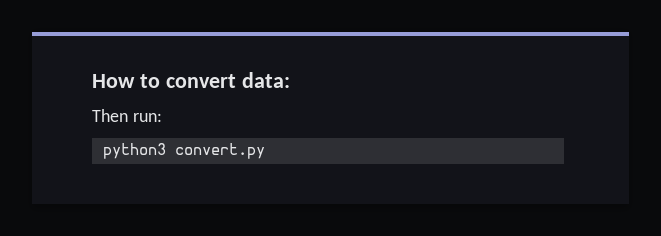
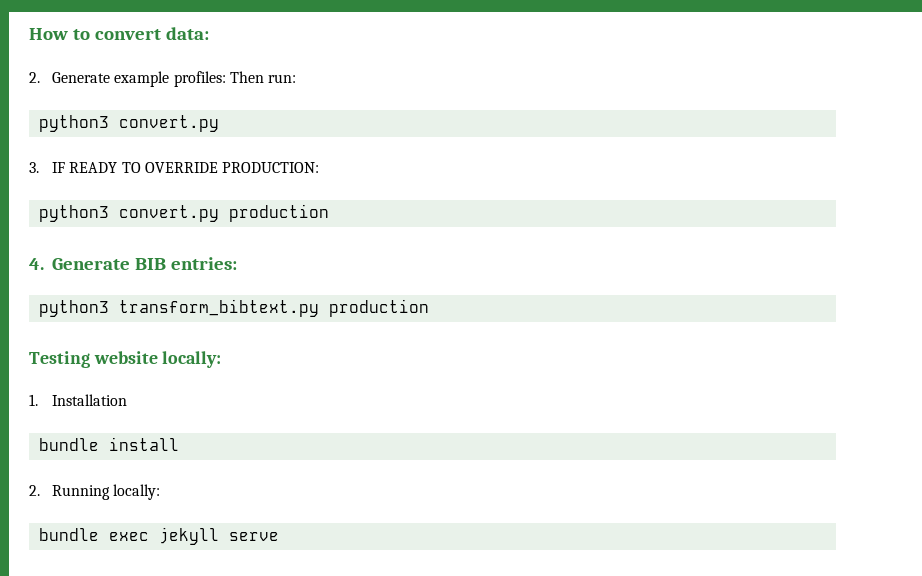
- Then run:
+ 2. Generate example profiles: Then run:
+ 3. IF READY TO OVERRIDE PRODUCTION:
+ python3 convert.py production
+ 4. Generate BIB entries:
+ python3 transform_bibtext.py production
+ Testing website locally:
+ 1. Installation
+ bundle install
+ 2. Running locally:
+ bundle exec jekyll serve

